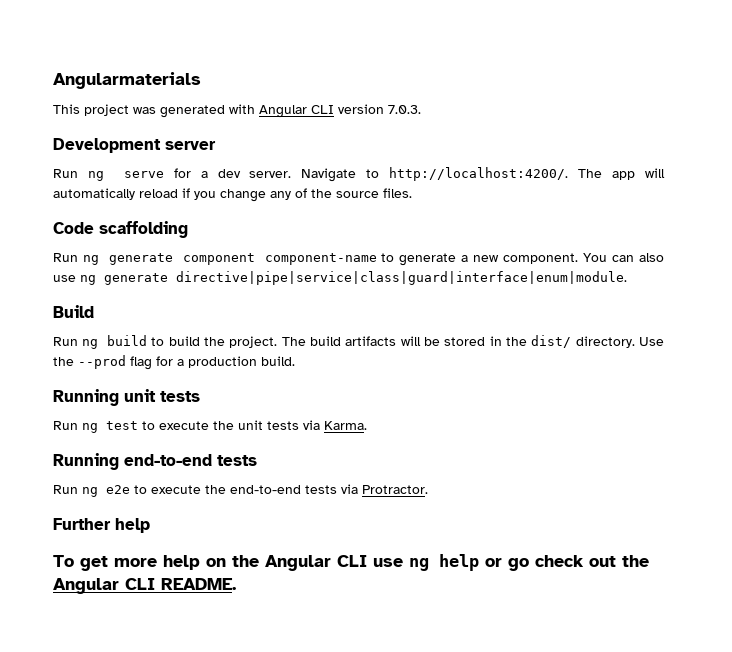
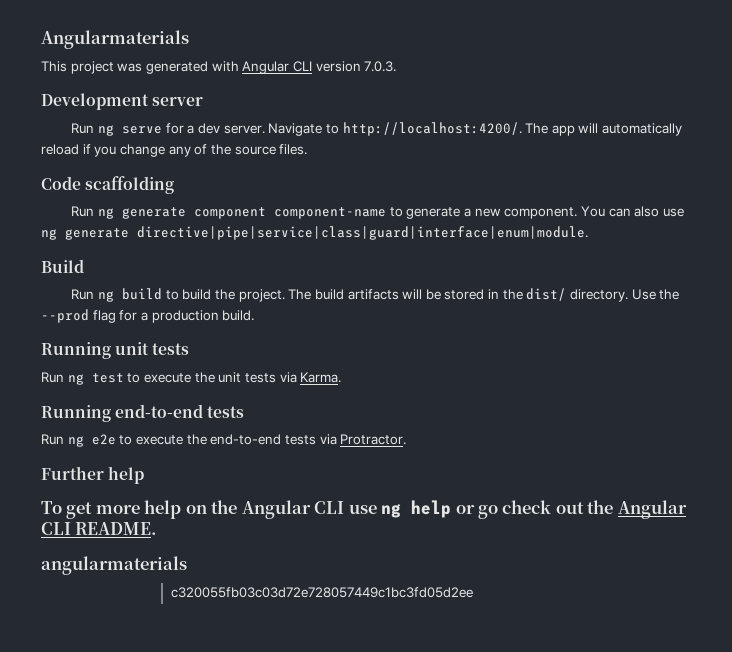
+ angularmaterials
+ c320055fb03c03d72e728057449c1bc3fd05d2ee

